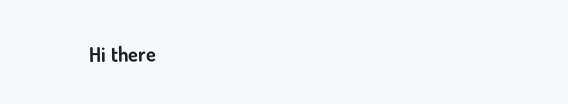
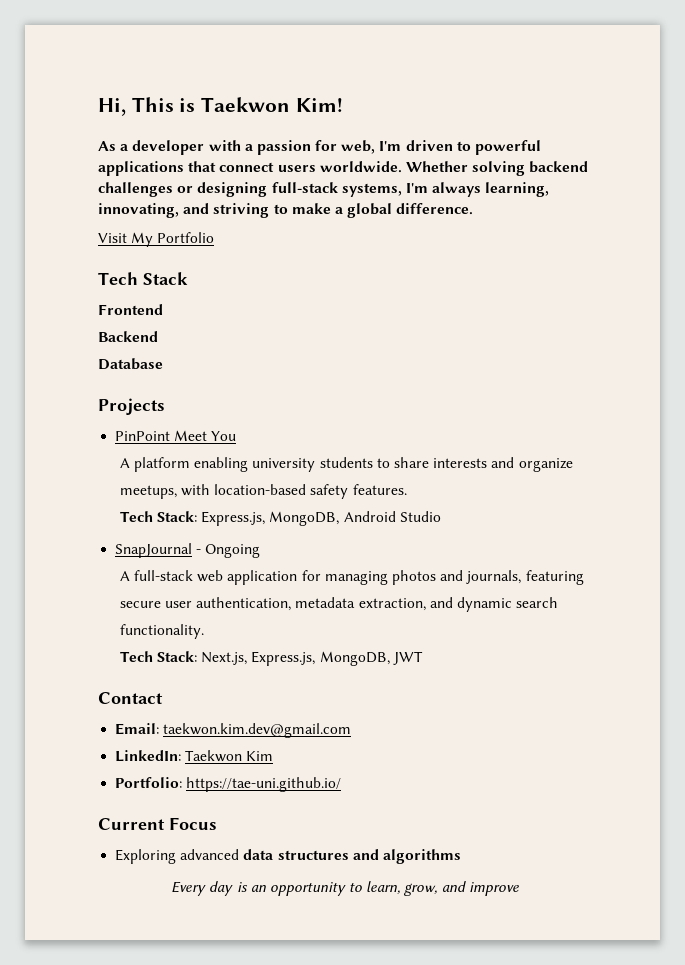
- Hi there
+ Hi, This is Taekwon Kim!
+ As a developer with a passion for web, I'm driven to powerful applications that connect users worldwide. Whether solving backend challenges or designing full-stack systems, I'm always learning, innovating, and striving to make a global difference.
+ Visit My Portfolio
+ Tech Stack
+ Frontend
+ Backend
+ Database
+ Projects
+ PinPoint Meet You
+ A platform enabling university students to share interests and organize meetups, with location-based safety features.
+ Tech Stack: Express.js, MongoDB, Android Studio
+ SnapJournal - Ongoing
+ A full-stack web application for managing photos and journals, featuring secure user authentication, metadata extraction, and dynamic search functionality.
+ Tech Stack: Next.js, Express.js, MongoDB, JWT
+ Contact
+ Email: taekwon.kim.dev@gmail.com
+ LinkedIn: Taekwon Kim
+ Portfolio: https://tae-uni.github.io/
+ Current Focus
+ Exploring advanced data structures and algorithms
+ Every day is an opportunity to learn, grow, and improve

